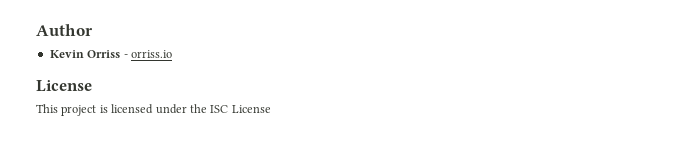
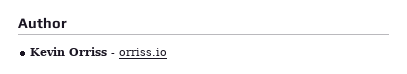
  Kevin Orriss - orriss.io
- License
- This project is licensed under the ISC License

